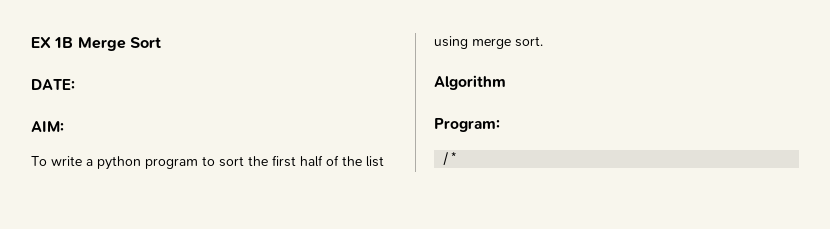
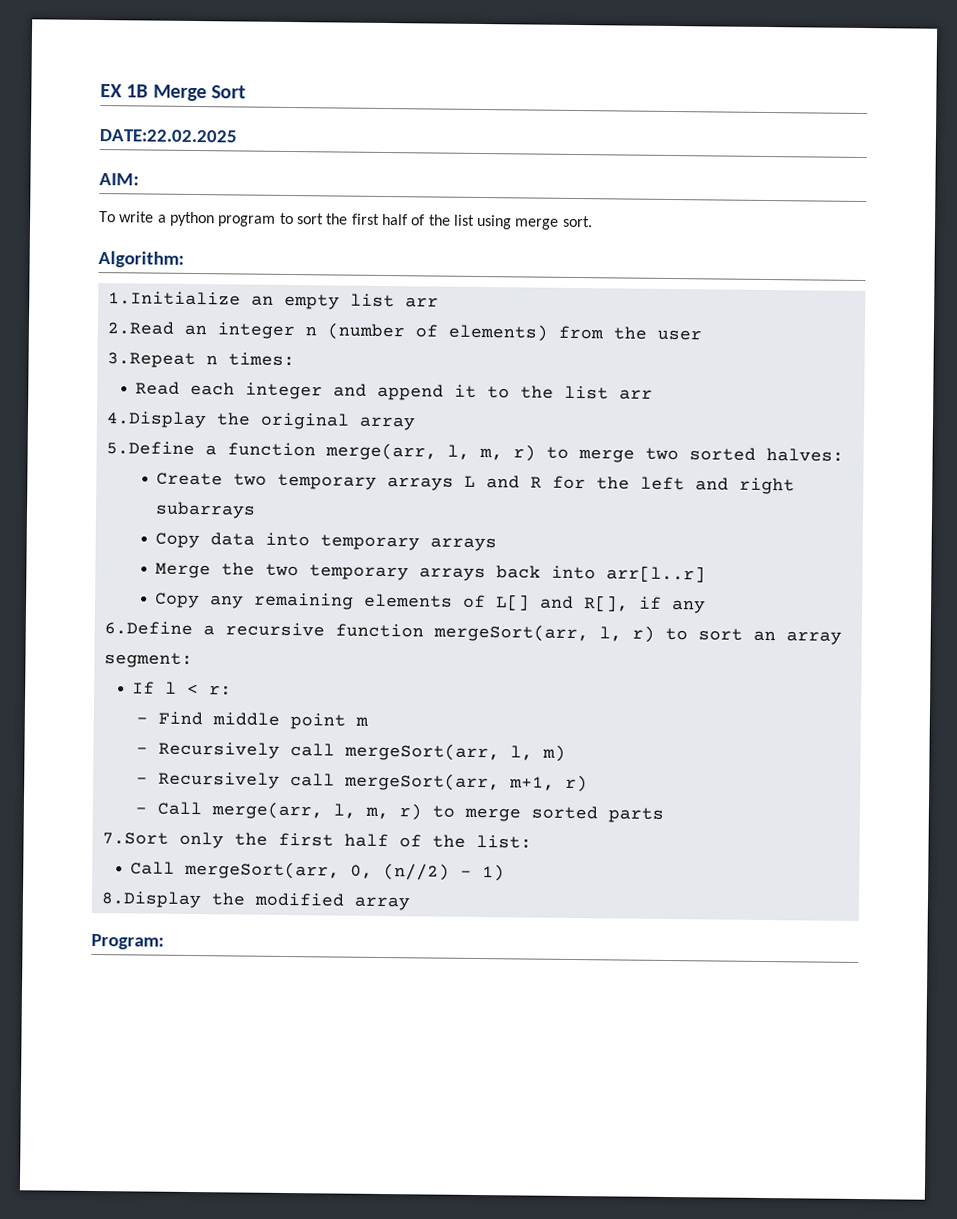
- DATE:
+ DATE:22.02.2025
- Algorithm
+ Algorithm:
+ 1.Initialize an empty list arr
+ 2.Read an integer n (number of elements) from the user
+ 3.Repeat n times:
+ Read each integer and append it to the list arr
+ 4.Display the original array
+ 5.Define a function merge(arr, l, m, r) to merge two sorted halves:
+ Create two temporary arrays L and R for the left and right subarrays
+ Copy data into temporary arrays
+ Merge the two temporary arrays back into arr[l..r]
+ Copy any remaining elements of L[] and R[], if any
+ 6.Define a recursive function mergeSort(arr, l, r) to sort an array segment:
+ If l < r:
+ – Find middle point m
+ – Recursively call mergeSort(arr, l, m)
+ – Recursively call mergeSort(arr, m+1, r)
+ – Call merge(arr, l, m, r) to merge sorted parts
+ 7.Sort only the first half of the list:
+ Call mergeSort(arr, 0, (n//2) - 1)
+ 8.Display the modified array
- /*

